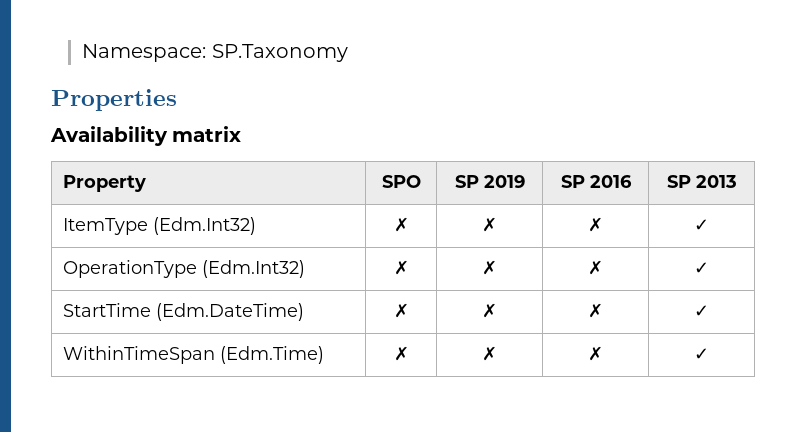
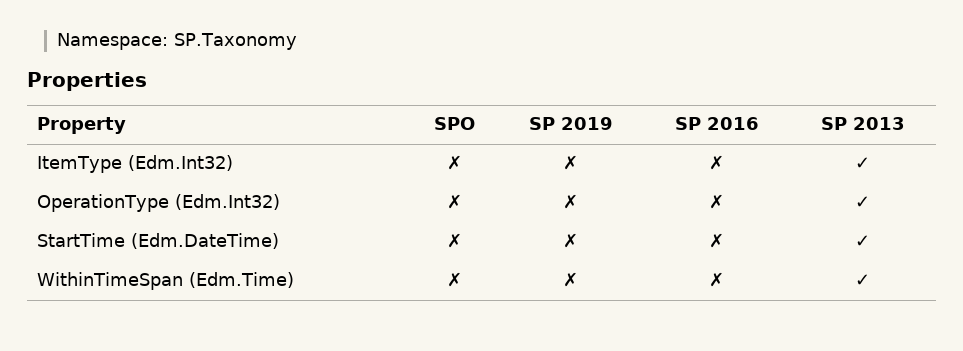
- Availability matrix

